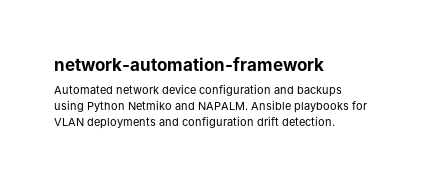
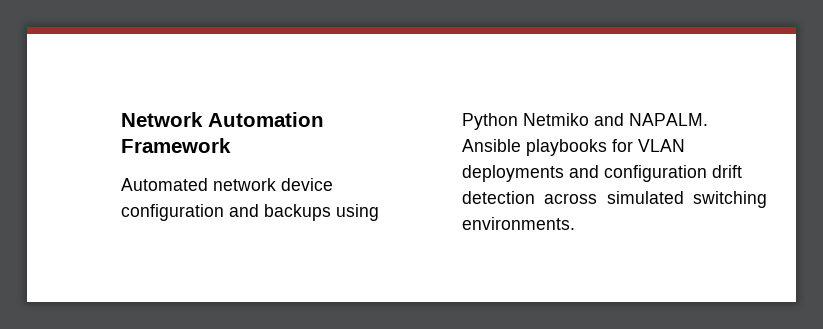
- network-automation-framework
+ Network Automation Framework
- Ansible playbooks for VLAN deployments and configuration drift detection.
+ Ansible playbooks for VLAN deployments and configuration drift detection across simulated switching environments.

